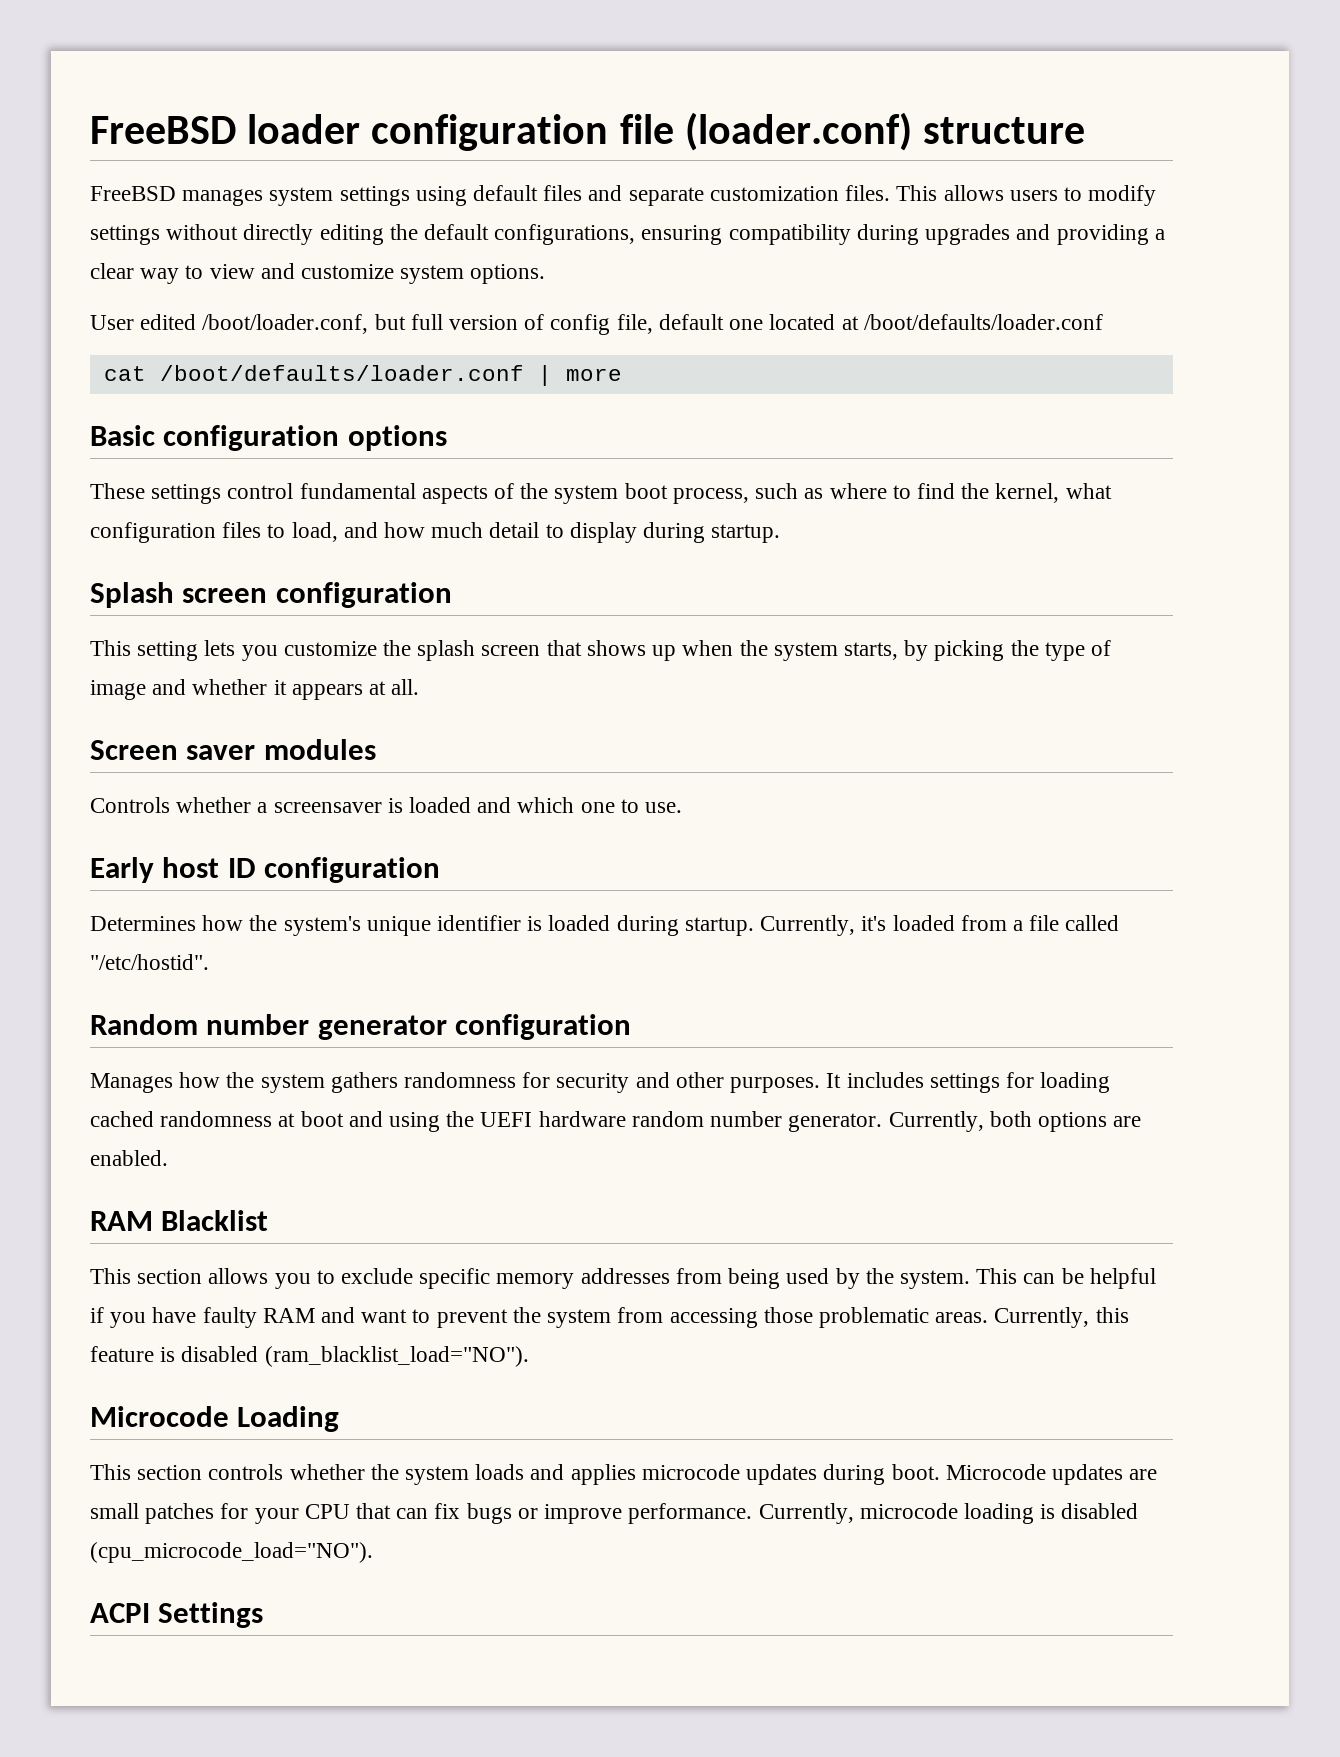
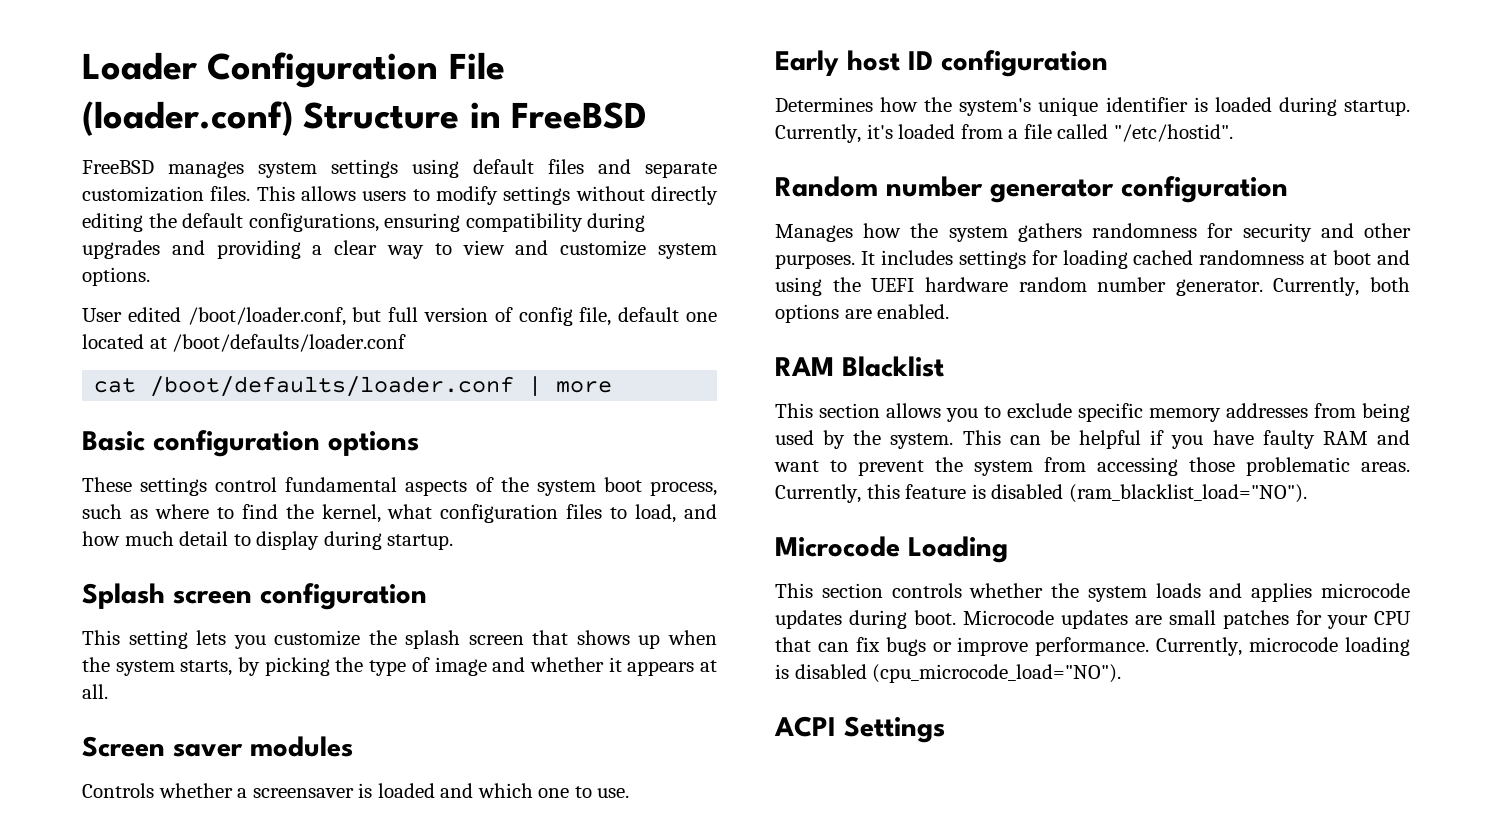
- FreeBSD loader configuration file (loader.conf) structure
+ Loader Configuration File (loader.conf) Structure in FreeBSD

